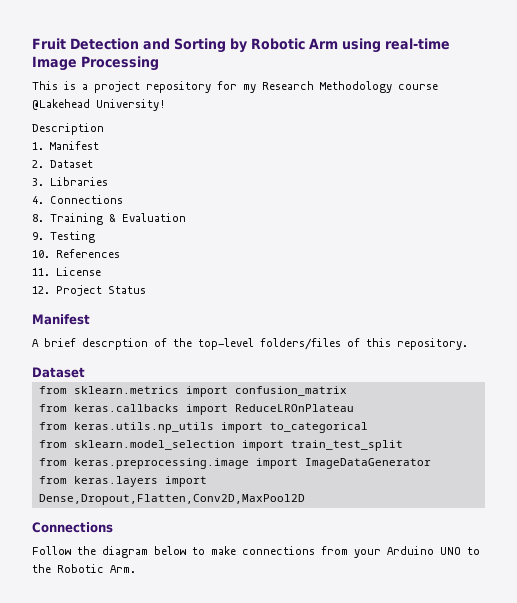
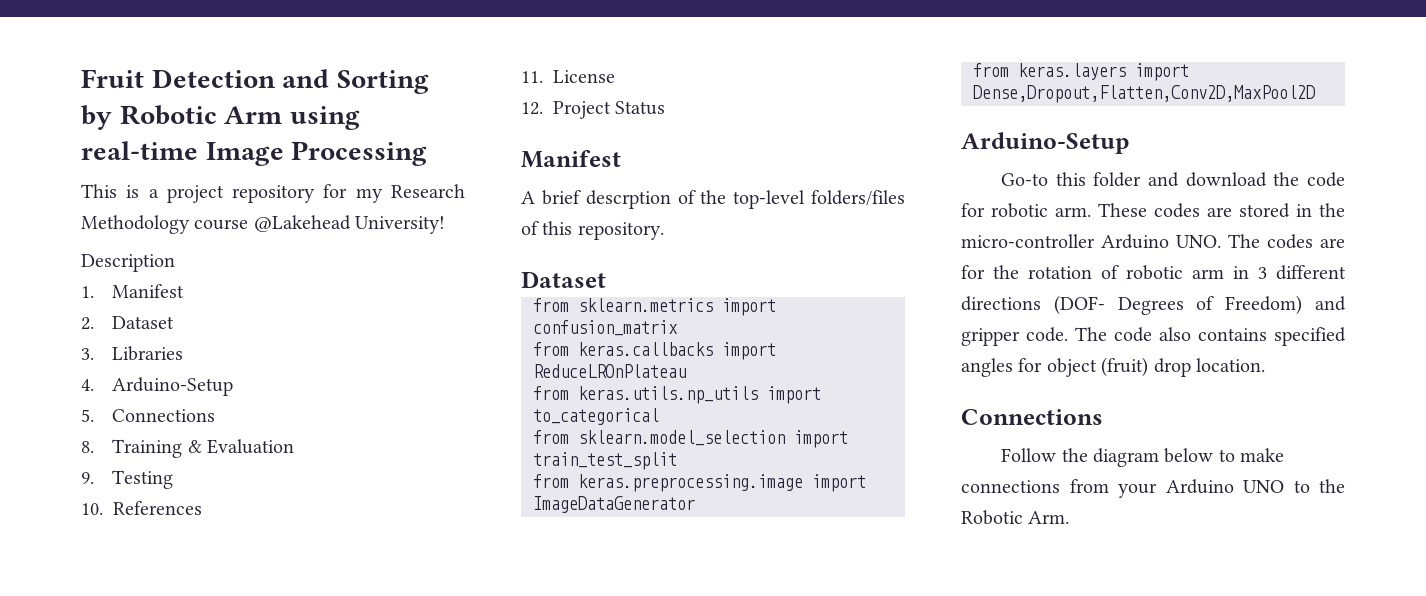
- 4. Connections
+ 4. Arduino-Setup
+ 5. Connections
  from keras.layers import Dense,Dropout,Flatten,Conv2D,MaxPool2D
+ Arduino-Setup
+ Go-to this folder and download the code for robotic arm. These codes are stored in the micro-controller Arduino UNO. The codes are for the rotation of robotic arm in 3 different directions (DOF- Degrees of Freedom) and gripper code. The code also contains specified angles for object (fruit) drop location.

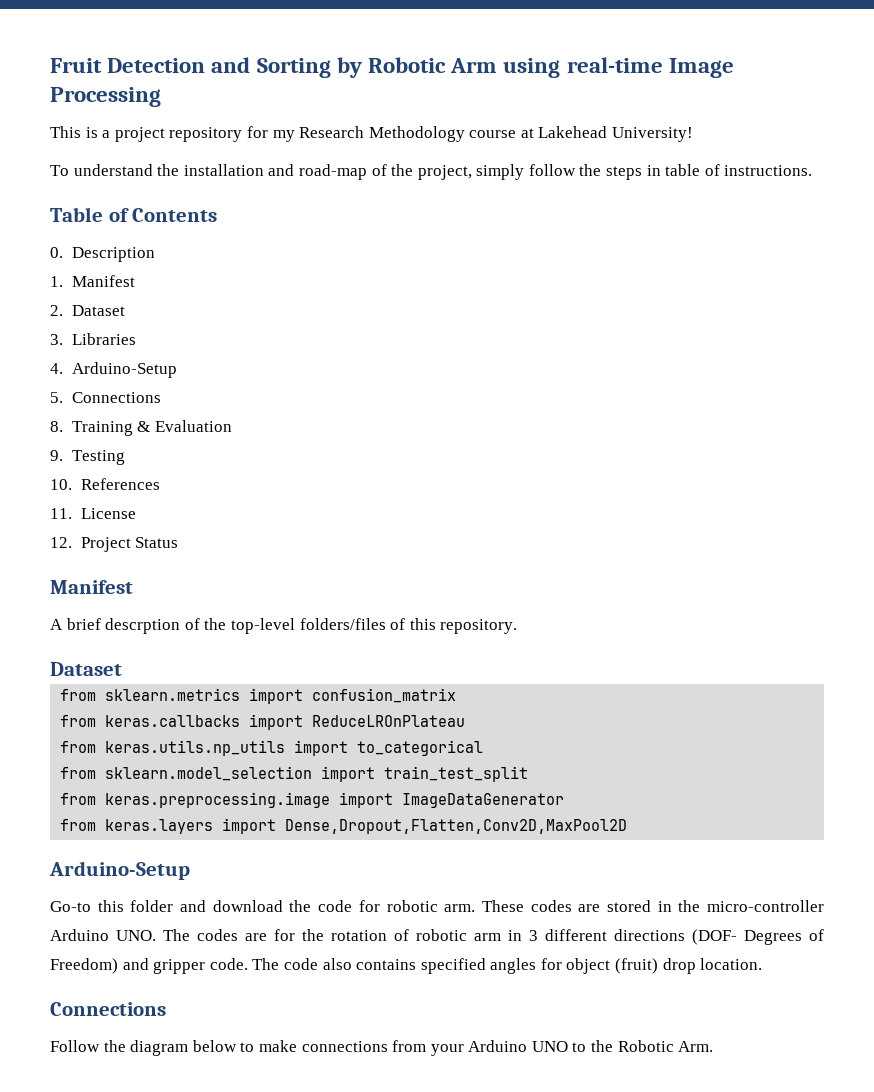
- This is a project repository for my Research Methodology course @Lakehead University!
+ This is a project repository for my Research Methodology course at Lakehead University!
- Description
+ To understand the installation and road-map of the project, simply follow the steps in table of instructions.
+ Table of Contents
+ 0. Description

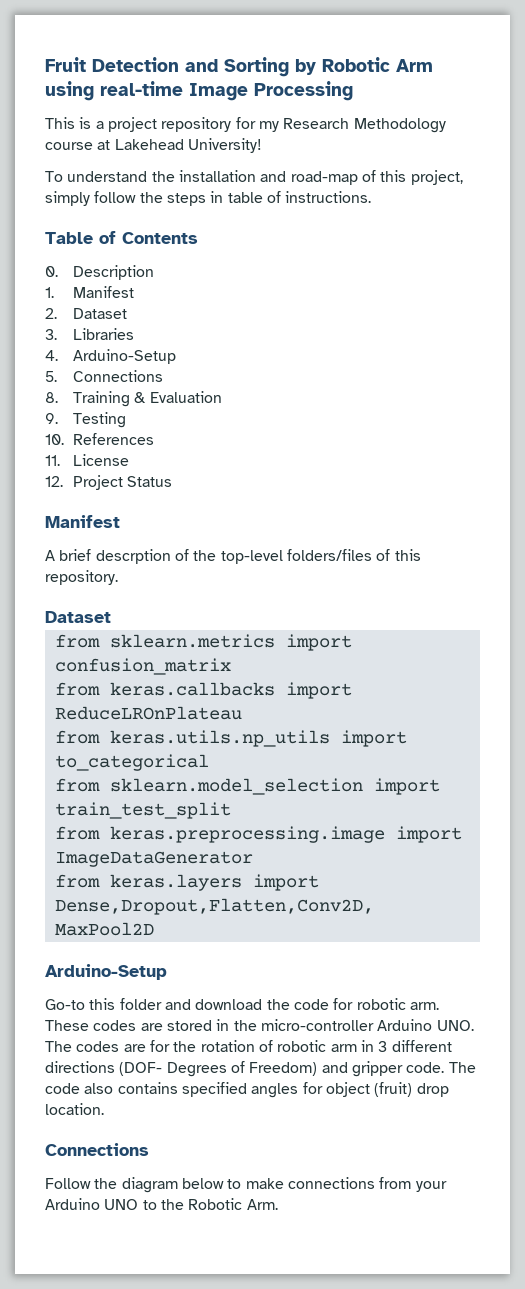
- To understand the installation and road-map of the project, simply follow the steps in table of instructions.
+ To understand the installation and road-map of this project, simply follow the steps in table of instructions.

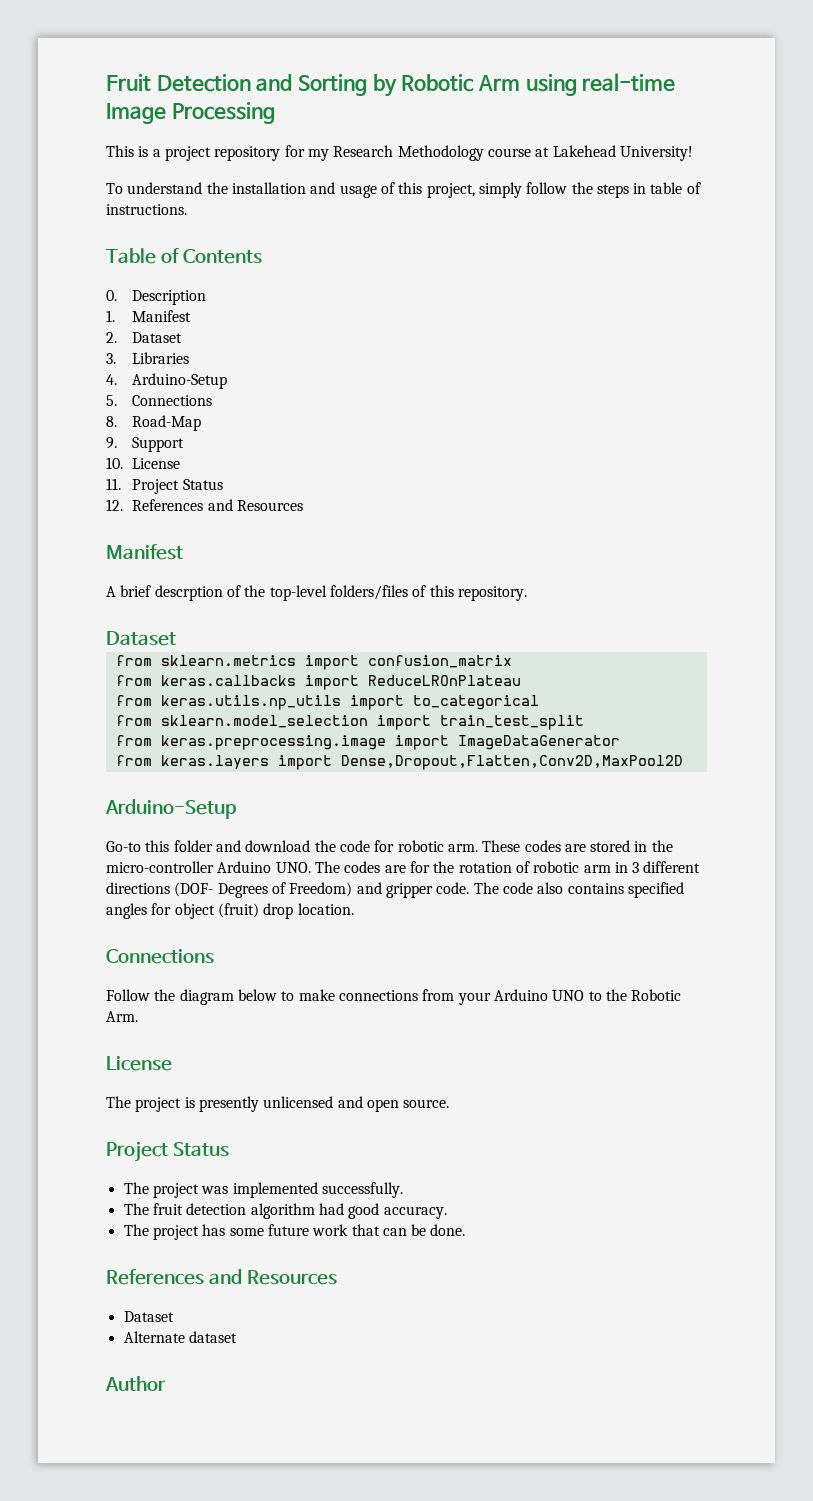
- To understand the installation and road-map of this project, simply follow the steps in table of instructions.
+ To understand the installation and usage of this project, simply follow the steps in table of instructions.
- 8. Training & Evaluation
- 9. Testing
- 10. References
- 11. License
- 12. Project Status
+ 8. Road-Map
+ 9. Support
+ 10. License
+ 11. Project Status
+ 12. References and Resources
  Follow the diagram below to make connections from your Arduino UNO to the Robotic Arm.
+ License
+ The project is presently unlicensed and open source.
+ Project Status
+ The project was implemented successfully.
+ The fruit detection algorithm had good accuracy.
+ The project has some future work that can be done.
+ References and Resources
+ Dataset
+ Alternate dataset
+ Author

